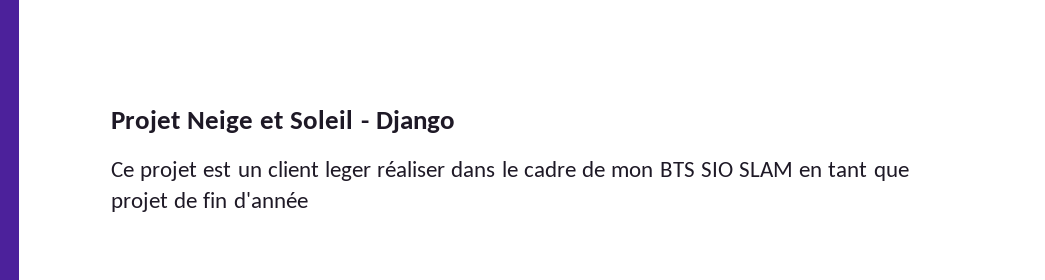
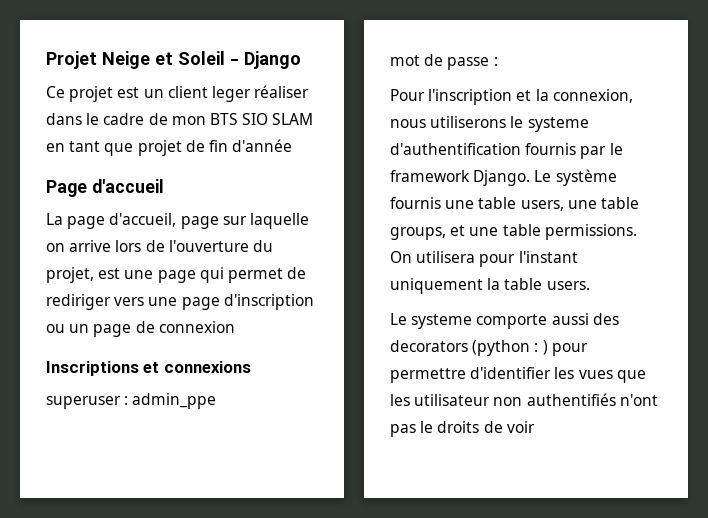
+ Page d'accueil
+ La page d'accueil, page sur laquelle on arrive lors de l'ouverture du projet, est une page qui permet de rediriger vers une page d'inscription ou un page de connexion
+ Inscriptions et connexions
+ superuser : admin_ppe
+ mot de passe :
+ Pour l'inscription et la connexion, nous utiliserons le systeme d'authentification fournis par le framework Django. Le système fournis une table users, une table groups, et une table permissions. On utilisera pour l'instant uniquement la table users.
+ Le systeme comporte aussi des decorators (python : ) pour permettre d'identifier les vues que les utilisateur non authentifiés n'ont pas le droits de voir

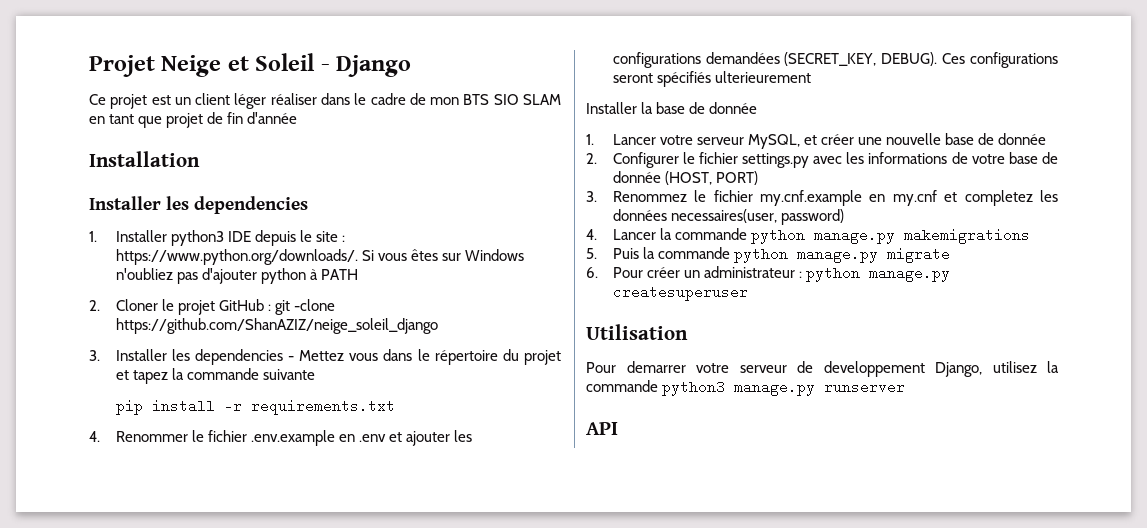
- Ce projet est un client leger réaliser dans le cadre de mon BTS SIO SLAM en tant que projet de fin d'année
+ Ce projet est un client léger réaliser dans le cadre de mon BTS SIO SLAM en tant que projet de fin d'année
- Page d'accueil
- La page d'accueil, page sur laquelle on arrive lors de l'ouverture du projet, est une page qui permet de rediriger vers une page d'inscription ou un page de connexion
- Inscriptions et connexions
- superuser : admin_ppe
- mot de passe :
- Pour l'inscription et la connexion, nous utiliserons le systeme d'authentification fournis par le framework Django. Le système fournis une table users, une table groups, et une table permissions. On utilisera pour l'instant uniquement la table users.
- Le systeme comporte aussi des decorators (python : ) pour permettre d'identifier les vues que les utilisateur non authentifiés n'ont pas le droits de voir
+ Installation
+ Installer les dependencies
+ 1. Installer python3 IDE depuis le site : https://www.python.org/downloads/. Si vous êtes sur Windows n'oubliez pas d'ajouter python à PATH
+ 2. Cloner le projet GitHub : git -clone https://github.com/ShanAZIZ/neige_soleil_django
+ 3. Installer les dependencies - Mettez vous dans le répertoire du projet et tapez la commande suivante
+ pip install -r requirements.txt
+ 4. Renommer le fichier .env.example en .env et ajouter les configurations demandées (SECRET_KEY, DEBUG). Ces configurations seront spécifiés ulterieurement
+ Installer la base de donnée
+ 1. Lancer votre serveur MySQL, et créer une nouvelle base de donnée
+ 2. Configurer le fichier settings.py avec les informations de votre base de donnée (HOST, PORT)
+ 3. Renommez le fichier my.cnf.example en my.cnf et completez les données necessaires(user, password)
+ 4. Lancer la commande python manage.py makemigrations
+ 5. Puis la commande python manage.py migrate
+ 6. Pour créer un administrateur : python manage.py createsuperuser
+ Utilisation
+ Pour demarrer votre serveur de developpement Django, utilisez la commande python3 manage.py runserver
+ API

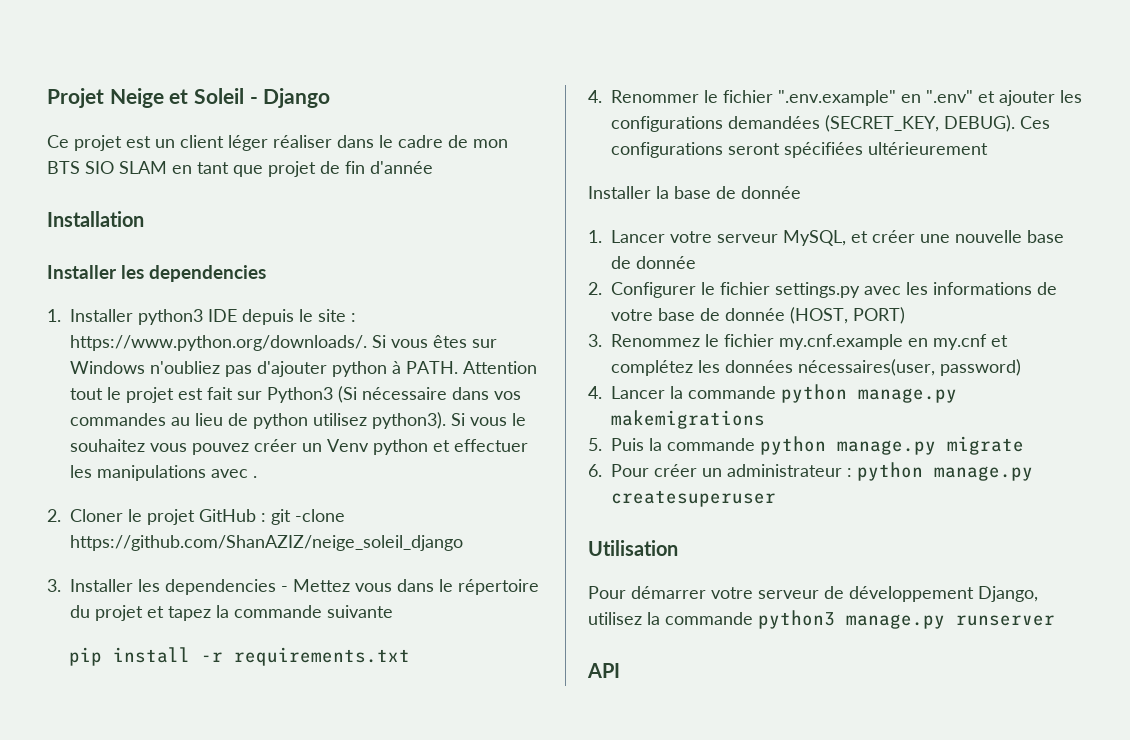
- 1. Installer python3 IDE depuis le site : https://www.python.org/downloads/. Si vous êtes sur Windows n'oubliez pas d'ajouter python à PATH
+ 1. Installer python3 IDE depuis le site : https://www.python.org/downloads/. Si vous êtes sur Windows n'oubliez pas d'ajouter python à PATH. Attention tout le projet est fait sur Python3 (Si nécessaire dans vos commandes au lieu de python utilisez python3). Si vous le souhaitez vous pouvez créer un Venv python et effectuer les manipulations avec .
- 4. Renommer le fichier .env.example en .env et ajouter les configurations demandées (SECRET_KEY, DEBUG).
+ 4. Renommer le fichier ".env.example" en ".env" et ajouter les configurations demandées (SECRET_KEY, DEBUG).
- Ces configurations seront spécifiés ulterieurement
+ Ces configurations seront spécifiées ultérieurement
- 3. Renommez le fichier my.cnf.example en my.cnf et completez les données necessaires(user, password)
+ 3. Renommez le fichier my.cnf.example en my.cnf et complétez les données nécessaires(user, password)
- Pour demarrer votre serveur de developpement Django, utilisez la commande python3 manage.py runserver
+ Pour démarrer votre serveur de développement Django, utilisez la commande python3 manage.py runserver

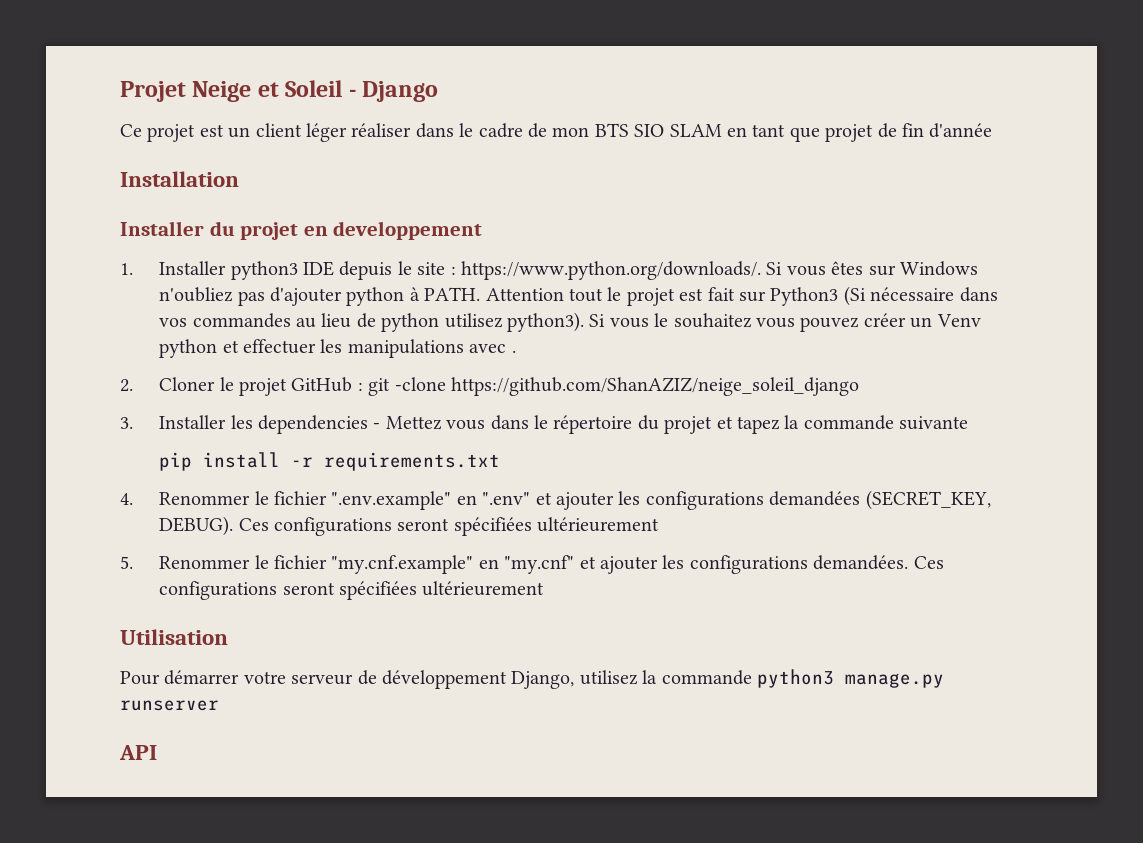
  Installation
- Installer les dependencies
+ Installer du projet en developpement
- Installer la base de donnée
- 1. Lancer votre serveur MySQL, et créer une nouvelle base de donnée
- 2. Configurer le fichier settings.py avec les informations de votre base de donnée (HOST, PORT)
- 3. Renommez le fichier my.cnf.example en my.cnf et complétez les données nécessaires(user, password)
- 4. Lancer la commande python manage.py makemigrations
- 5. Puis la commande python manage.py migrate
- 6. Pour créer un administrateur : python manage.py createsuperuser
+ 5. Renommer le fichier "my.cnf.example" en "my.cnf" et ajouter les configurations demandées. Ces configurations seront spécifiées ultérieurement

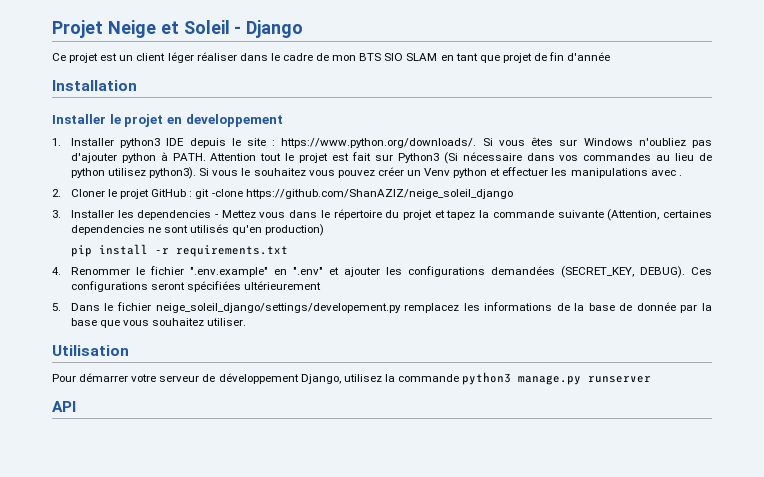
- Installer du projet en developpement
+ Installer le projet en developpement
- 3. Installer les dependencies - Mettez vous dans le répertoire du projet et tapez la commande suivante
+ 3. Installer les dependencies - Mettez vous dans le répertoire du projet et tapez la commande suivante (Attention, certaines dependencies ne sont utilisés qu'en production)
- 5. Renommer le fichier "my.cnf.example" en "my.cnf" et ajouter les configurations demandées. Ces configurations seront spécifiées ultérieurement
+ 5. Dans le fichier neige_soleil_django/settings/developement.py remplacez les informations de la base de donnée par la base que vous souhaitez utiliser.

